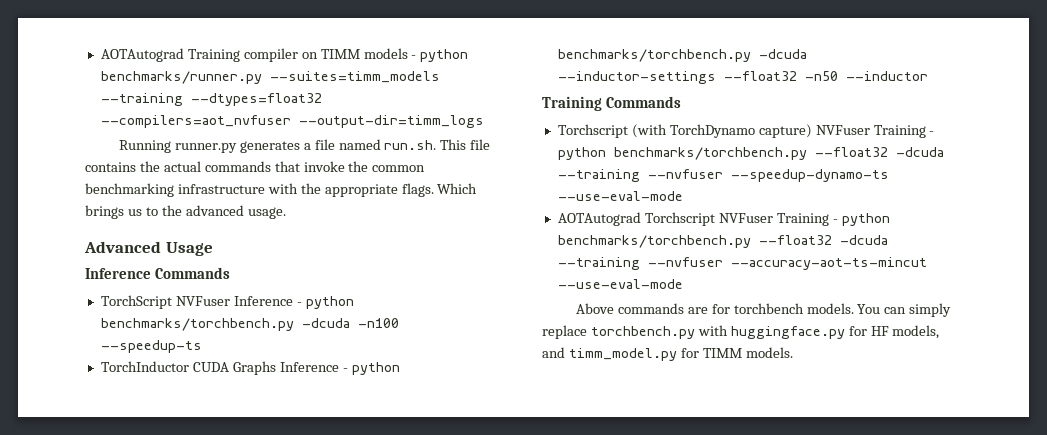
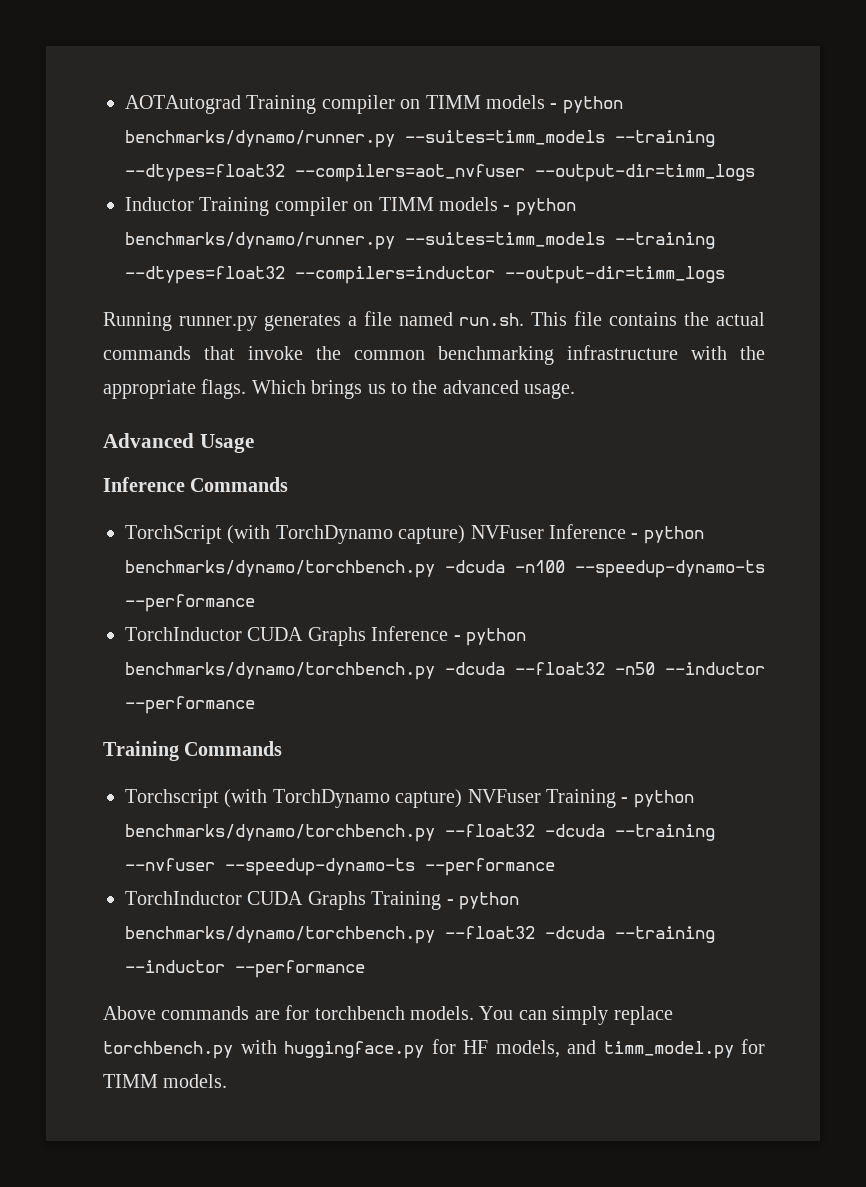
- AOTAutograd Training compiler on TIMM models - python benchmarks/runner.py --suites=timm_models --training --dtypes=float32 --compilers=aot_nvfuser --output-dir=timm_logs
+ AOTAutograd Training compiler on TIMM models - python benchmarks/dynamo/runner.py --suites=timm_models --training --dtypes=float32 --compilers=aot_nvfuser --output-dir=timm_logs
+ Inductor Training compiler on TIMM models - python benchmarks/dynamo/runner.py --suites=timm_models --training --dtypes=float32 --compilers=inductor --output-dir=timm_logs
- TorchScript NVFuser Inference - python benchmarks/torchbench.py -dcuda -n100 --speedup-ts
+ TorchScript (with TorchDynamo capture) NVFuser Inference - python benchmarks/dynamo/torchbench.py -dcuda -n100 --speedup-dynamo-ts --performance
- TorchInductor CUDA Graphs Inference - python benchmarks/torchbench.py -dcuda --inductor-settings --float32 -n50 --inductor
+ TorchInductor CUDA Graphs Inference - python benchmarks/dynamo/torchbench.py -dcuda --float32 -n50 --inductor --performance
- Torchscript (with TorchDynamo capture) NVFuser Training - python benchmarks/torchbench.py --float32 -dcuda --training --nvfuser --speedup-dynamo-ts --use-eval-mode
- AOTAutograd Torchscript NVFuser Training - python benchmarks/torchbench.py --float32 -dcuda --training --nvfuser --accuracy-aot-ts-mincut --use-eval-mode
+ Torchscript (with TorchDynamo capture) NVFuser Training - python benchmarks/dynamo/torchbench.py --float32 -dcuda --training --nvfuser --speedup-dynamo-ts --performance
+ TorchInductor CUDA Graphs Training - python benchmarks/dynamo/torchbench.py --float32 -dcuda --training --inductor --performance

